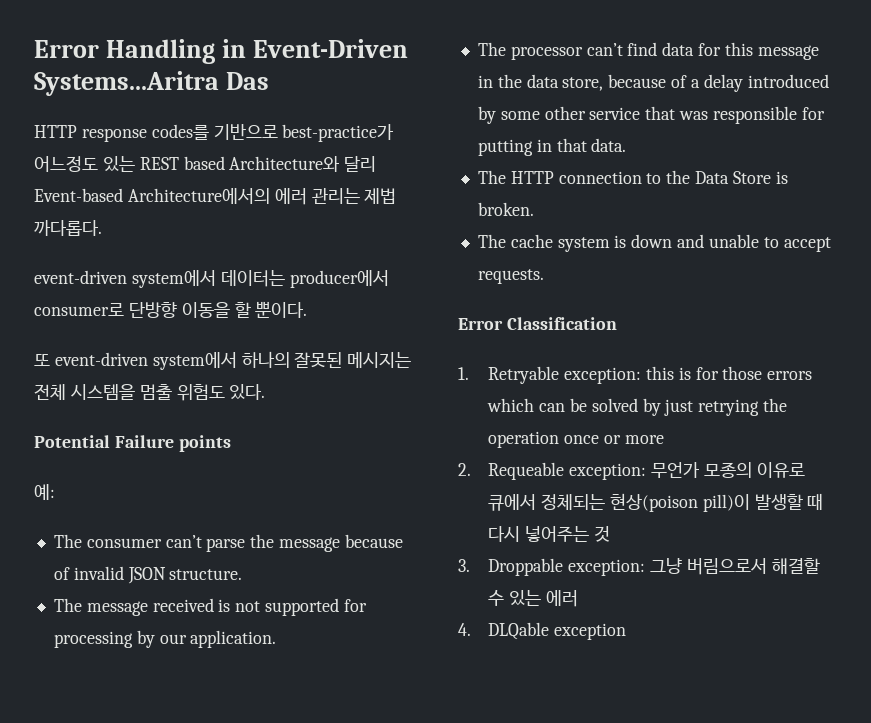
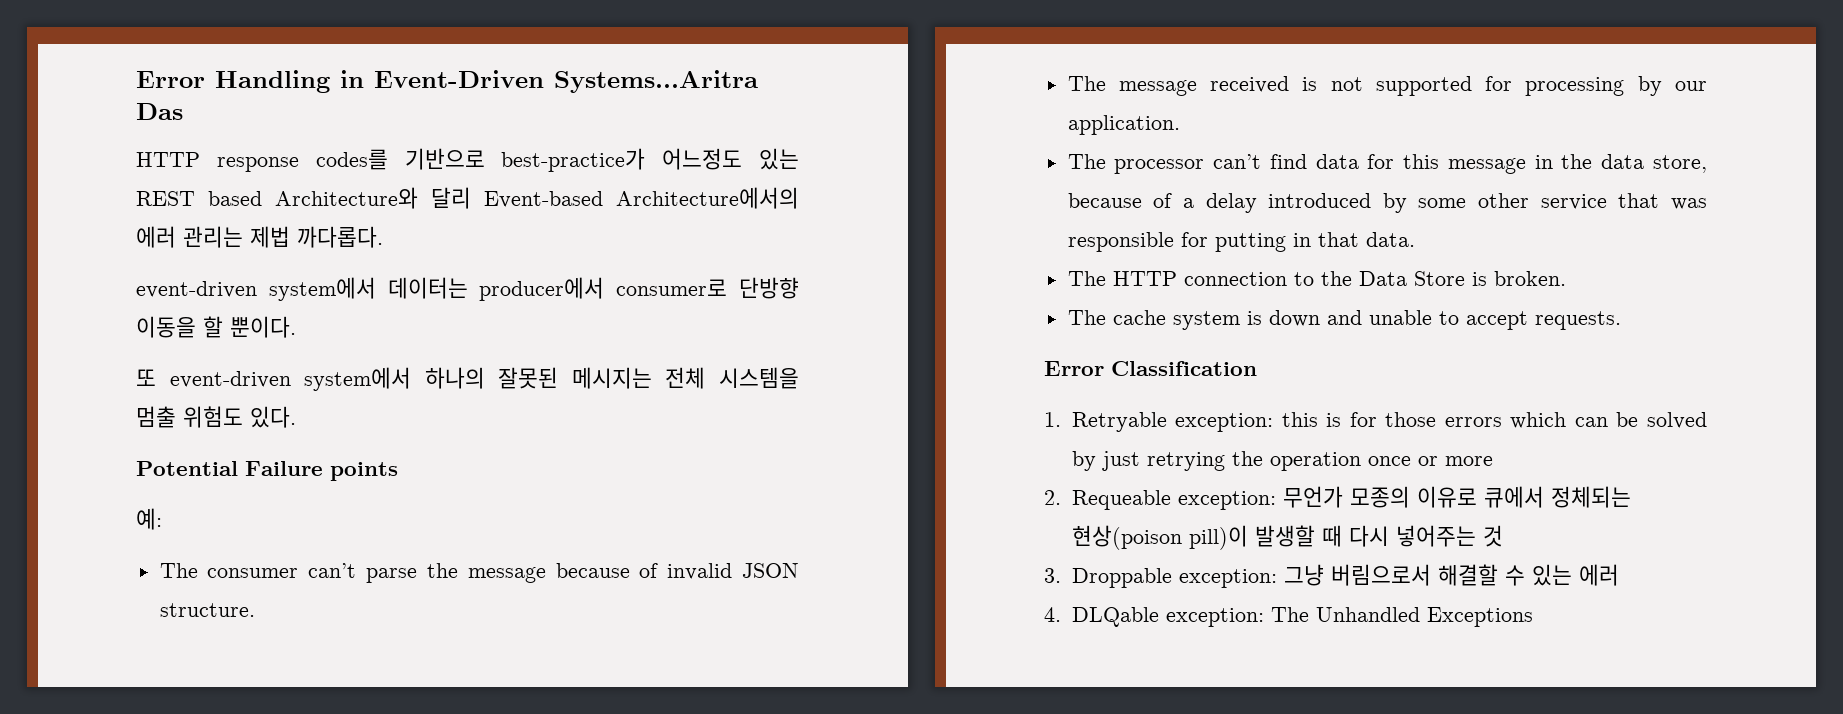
- 4. DLQable exception
+ 4. DLQable exception: The Unhandled Exceptions

